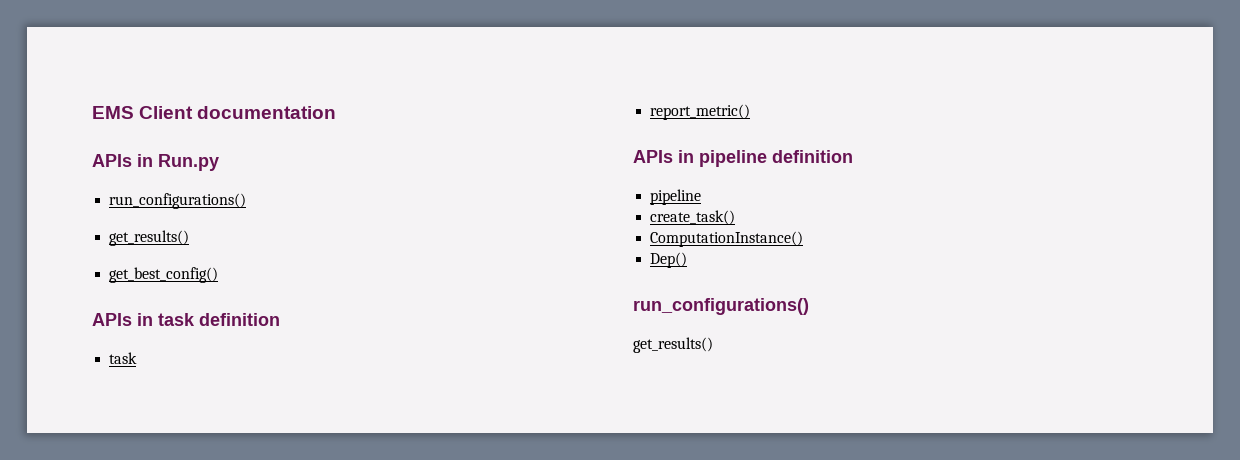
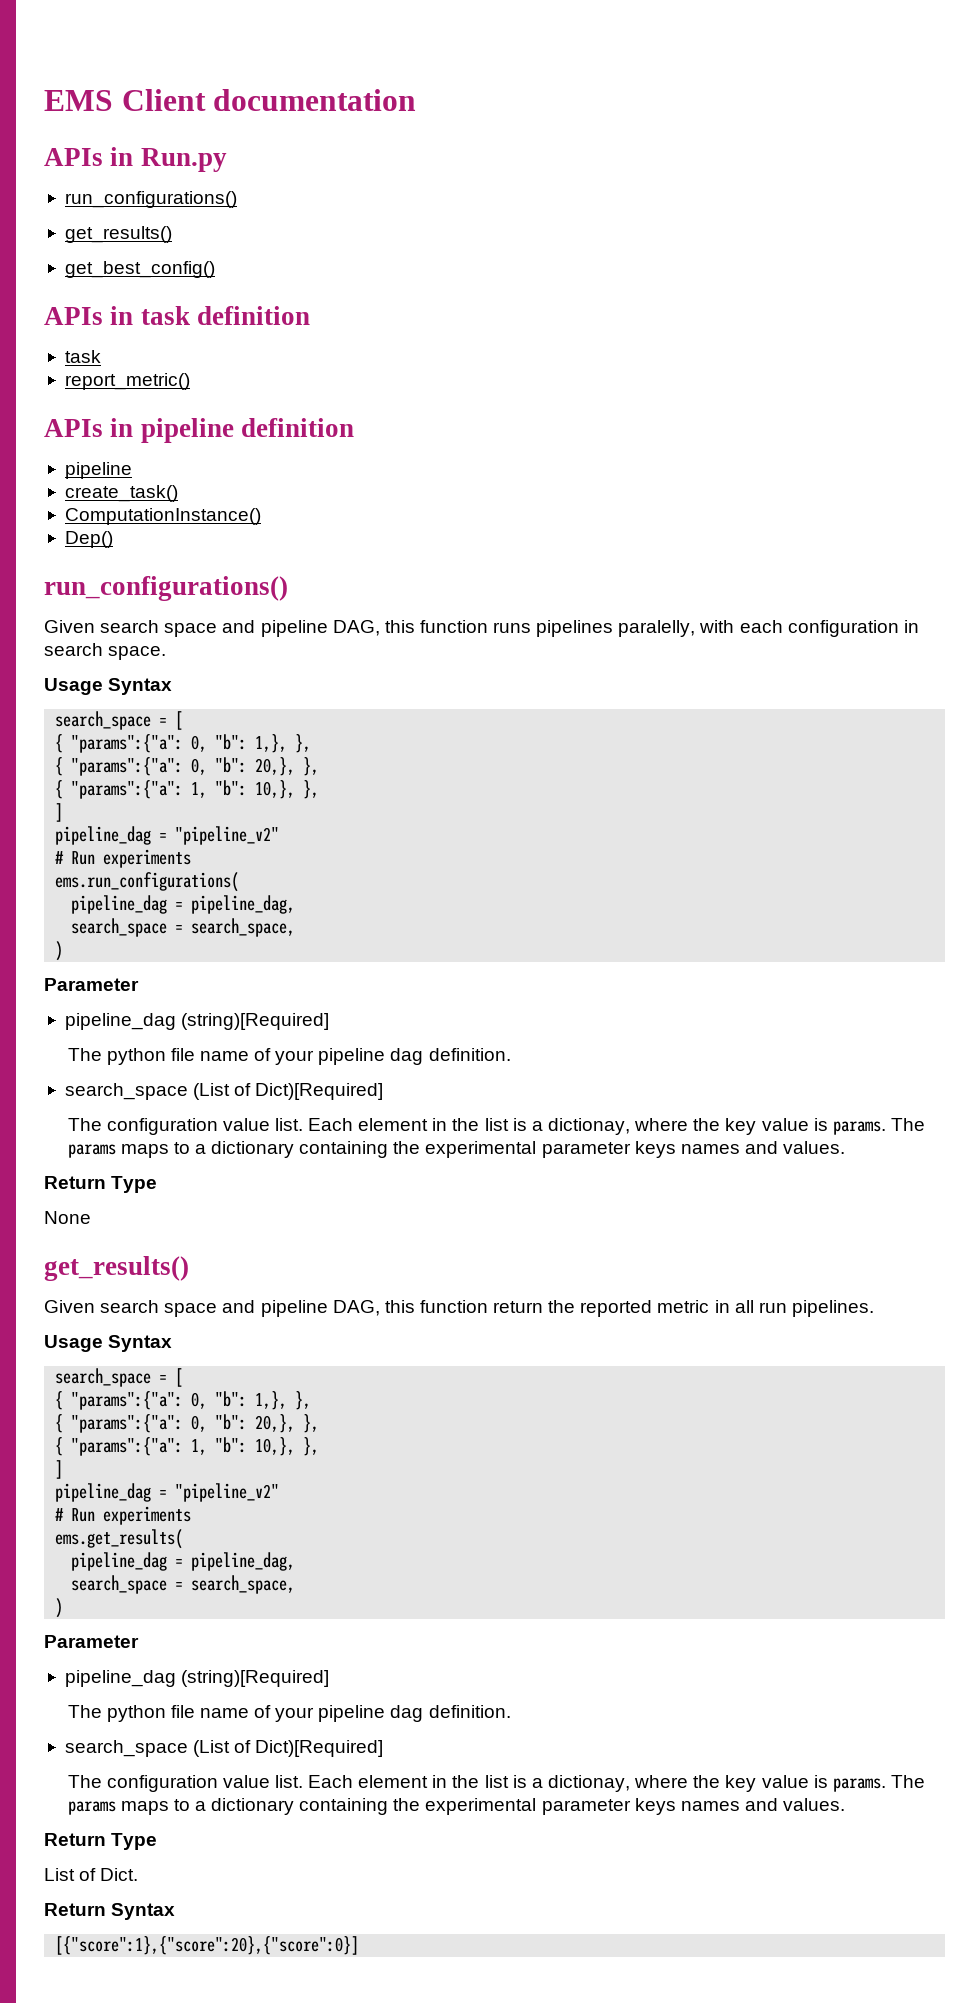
  Dep()
  run_configurations()
+ Given search space and pipeline DAG, this function runs pipelines paralelly, with each configuration in search space.
+ Usage Syntax
+ search_space = [
+ { "params":{"a": 0, "b": 1,}, },
+ { "params":{"a": 0, "b": 20,}, },
+ { "params":{"a": 1, "b": 10,}, },
+ ]
+ pipeline_dag = "pipeline_v2"
+ # Run experiments
+ ems.run_configurations(
+ pipeline_dag = pipeline_dag,
+ search_space = search_space,
+ )
+ Parameter
+ pipeline_dag (string)[Required]
+ The python file name of your pipeline dag definition.
+ search_space (List of Dict)[Required]
+ The configuration value list. Each element in the list is a dictionay, where the key value is params. The params maps to a dictionary containing the experimental parameter keys names and values.
+ Return Type
+ None
  get_results()
+ Given search space and pipeline DAG, this function return the reported metric in all run pipelines.
+ Usage Syntax
+ search_space = [
+ { "params":{"a": 0, "b": 1,}, },
+ { "params":{"a": 0, "b": 20,}, },
+ { "params":{"a": 1, "b": 10,}, },
+ ]
+ pipeline_dag = "pipeline_v2"
+ # Run experiments
+ ems.get_results(
+ pipeline_dag = pipeline_dag,
+ search_space = search_space,
+ )
+ Parameter
+ pipeline_dag (string)[Required]
+ The python file name of your pipeline dag definition.
+ search_space (List of Dict)[Required]
+ The configuration value list. Each element in the list is a dictionay, where the key value is params. The params maps to a dictionary containing the experimental parameter keys names and values.
+ Return Type
+ List of Dict.
+ Return Syntax
+ [{"score":1},{"score":20},{"score":0}]

